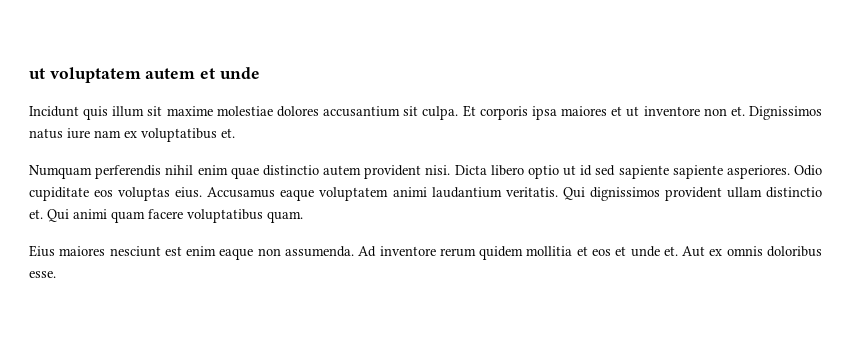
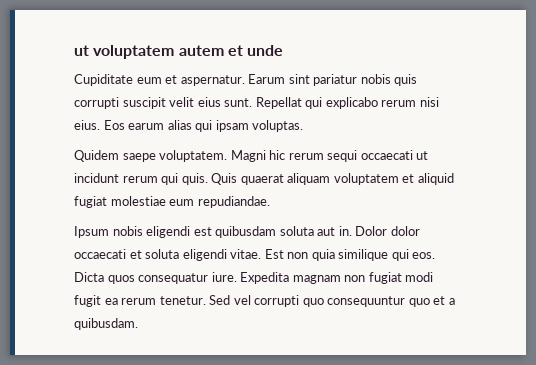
- Incidunt quis illum sit maxime molestiae dolores accusantium sit culpa. Et corporis ipsa maiores et ut inventore non et. Dignissimos natus iure nam ex voluptatibus et.
- Numquam perferendis nihil enim quae distinctio autem provident nisi. Dicta libero optio ut id sed sapiente sapiente asperiores. Odio cupiditate eos voluptas eius. Accusamus eaque voluptatem animi laudantium veritatis. Qui dignissimos provident ullam distinctio et. Qui animi quam facere voluptatibus quam.
- Eius maiores nesciunt est enim eaque non assumenda. Ad inventore rerum quidem mollitia et eos et unde et. Aut ex omnis doloribus esse.
+ Cupiditate eum et aspernatur. Earum sint pariatur nobis quis corrupti suscipit velit eius sunt. Repellat qui explicabo rerum nisi eius. Eos earum alias qui ipsam voluptas.
+ Quidem saepe voluptatem. Magni hic rerum sequi occaecati ut incidunt rerum qui quis. Quis quaerat aliquam voluptatem et aliquid fugiat molestiae eum repudiandae.
+ Ipsum nobis eligendi est quibusdam soluta aut in. Dolor dolor occaecati et soluta eligendi vitae. Est non quia similique qui eos. Dicta quos consequatur iure. Expedita magnam non fugiat modi fugit ea rerum tenetur. Sed vel corrupti quo consequuntur quo et a quibusdam.

